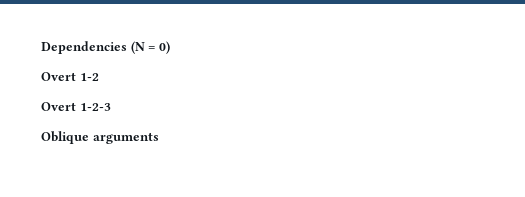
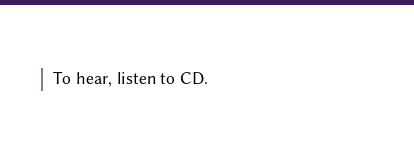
- Dependencies (N = 0)
- Overt 1-2
- Overt 1-2-3
- Oblique arguments
+ To hear, listen to CD.

